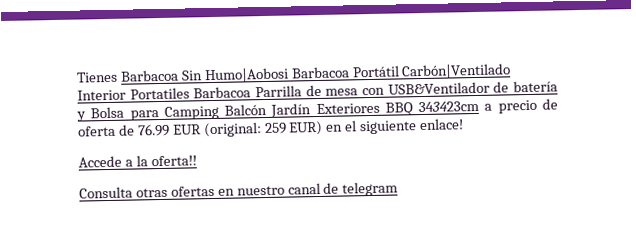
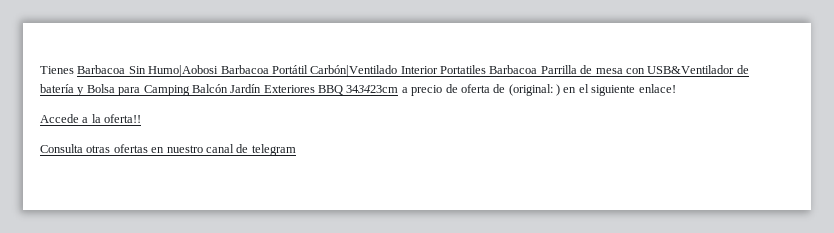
- Tienes Barbacoa Sin Humo|Aobosi Barbacoa Portátil Carbón|Ventilado Interior Portatiles Barbacoa Parrilla de mesa con USB&Ventilador de batería y Bolsa para Camping Balcón Jardín Exteriores BBQ 343423cm a precio de oferta de 76.99 EUR (original: 259 EUR) en el siguiente enlace!
+ Tienes Barbacoa Sin Humo|Aobosi Barbacoa Portátil Carbón|Ventilado Interior Portatiles Barbacoa Parrilla de mesa con USB&Ventilador de batería y Bolsa para Camping Balcón Jardín Exteriores BBQ 343423cm a precio de oferta de (original: ) en el siguiente enlace!

